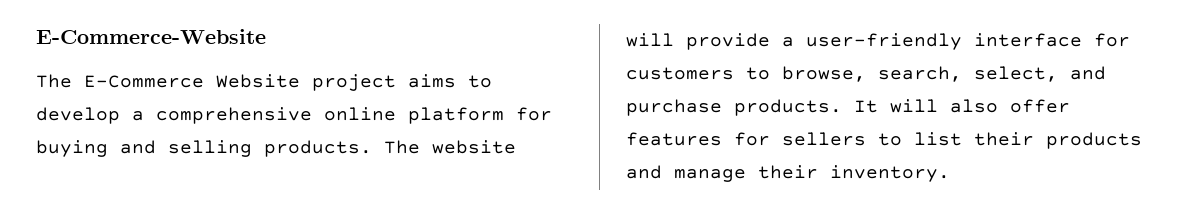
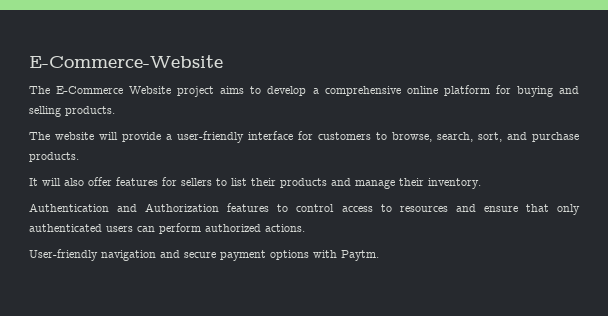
- The E-Commerce Website project aims to develop a comprehensive online platform for buying and selling products. The website will provide a user-friendly interface for customers to browse, search, select, and purchase products. It will also offer features for sellers to list their products and manage their inventory.
+ The E-Commerce Website project aims to develop a comprehensive online platform for buying and selling products.
+ The website will provide a user-friendly interface for customers to browse, search, sort, and purchase products.
+ It will also offer features for sellers to list their products and manage their inventory.
+ Authentication and Authorization features to control access to resources and ensure that only authenticated users can perform authorized actions.
+ User-friendly navigation and secure payment options with Paytm.

